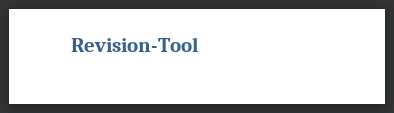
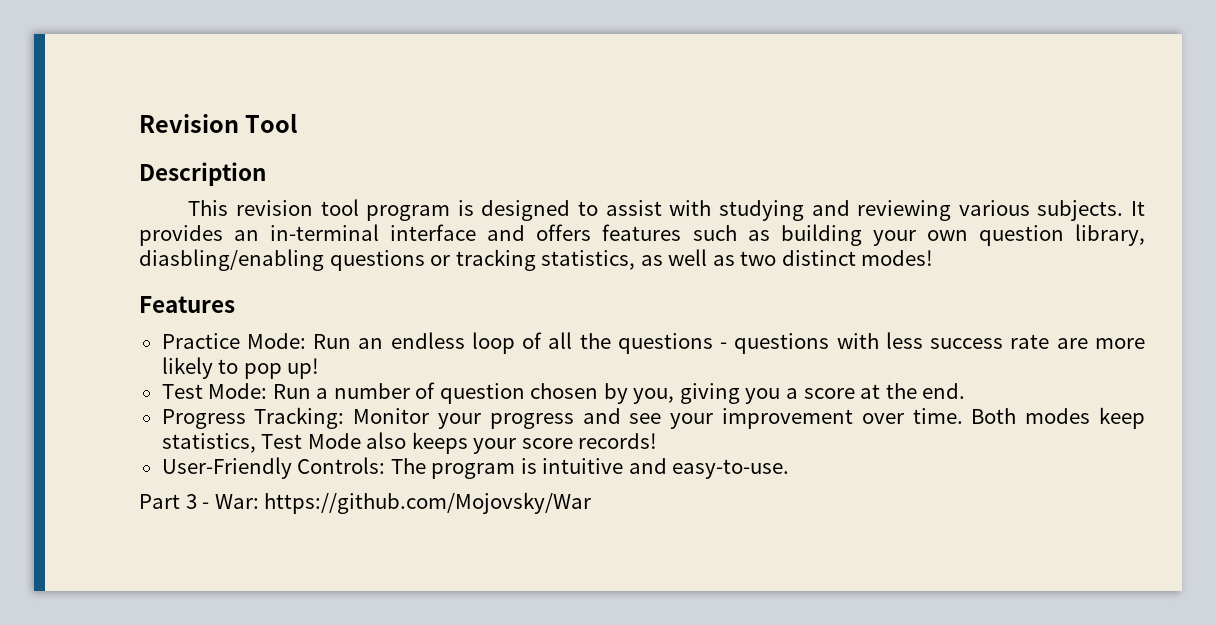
- Revision-Tool
+ Revision Tool
+ Description
+ This revision tool program is designed to assist with studying and reviewing various subjects. It provides an in-terminal interface and offers features such as building your own question library, diasbling/enabling questions or tracking statistics, as well as two distinct modes!
+ Features
+ Practice Mode: Run an endless loop of all the questions - questions with less success rate are more likely to pop up!
+ Test Mode: Run a number of question chosen by you, giving you a score at the end.
+ Progress Tracking: Monitor your progress and see your improvement over time. Both modes keep statistics, Test Mode also keeps your score records!
+ User-Friendly Controls: The program is intuitive and easy-to-use.
+ Part 3 - War: https://github.com/Mojovsky/War

